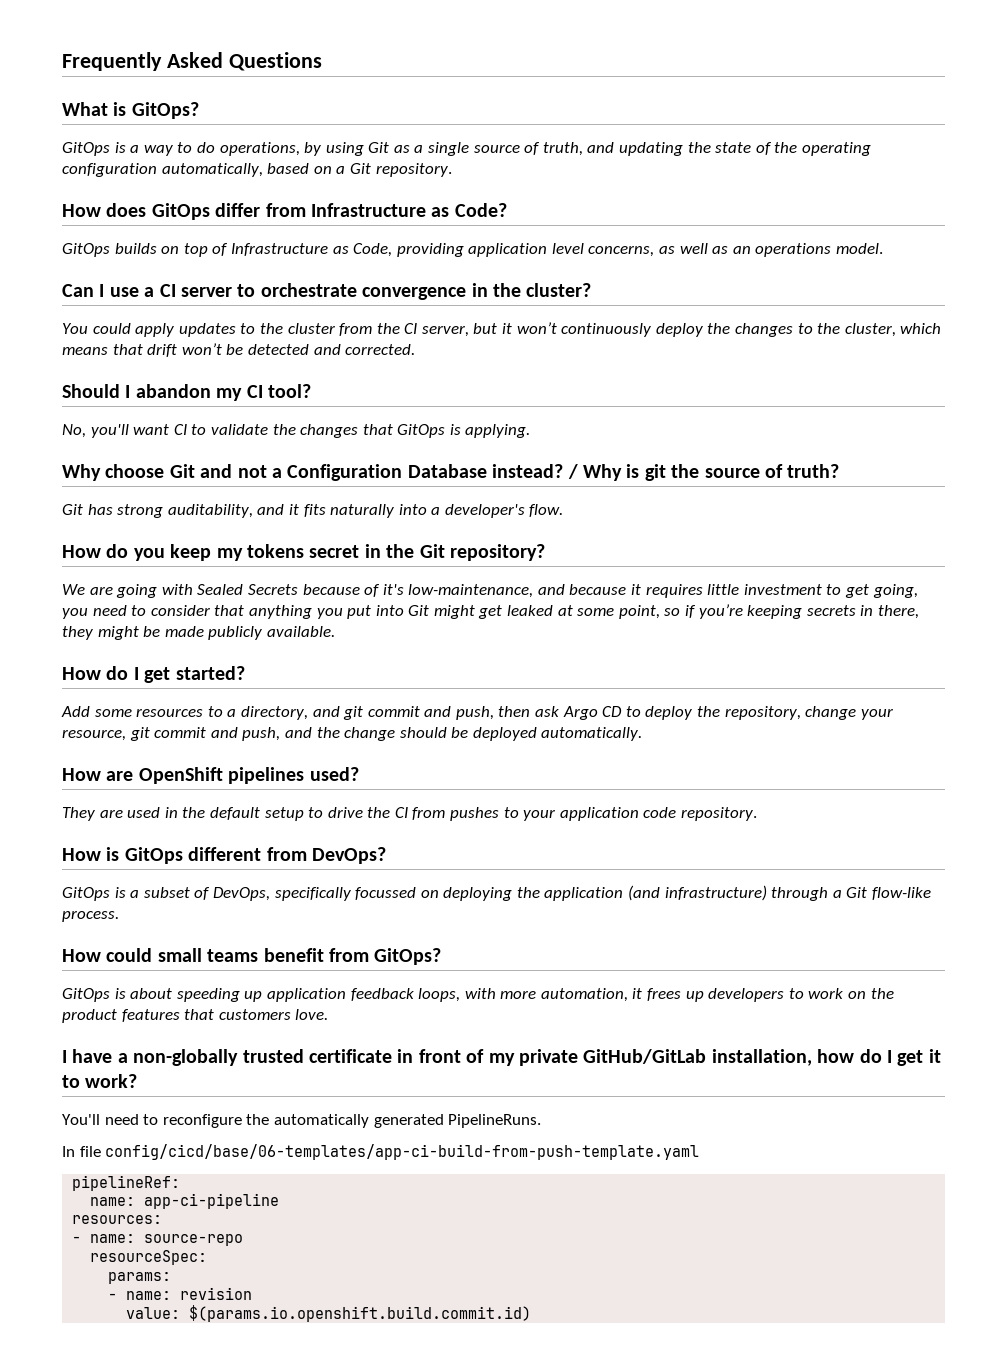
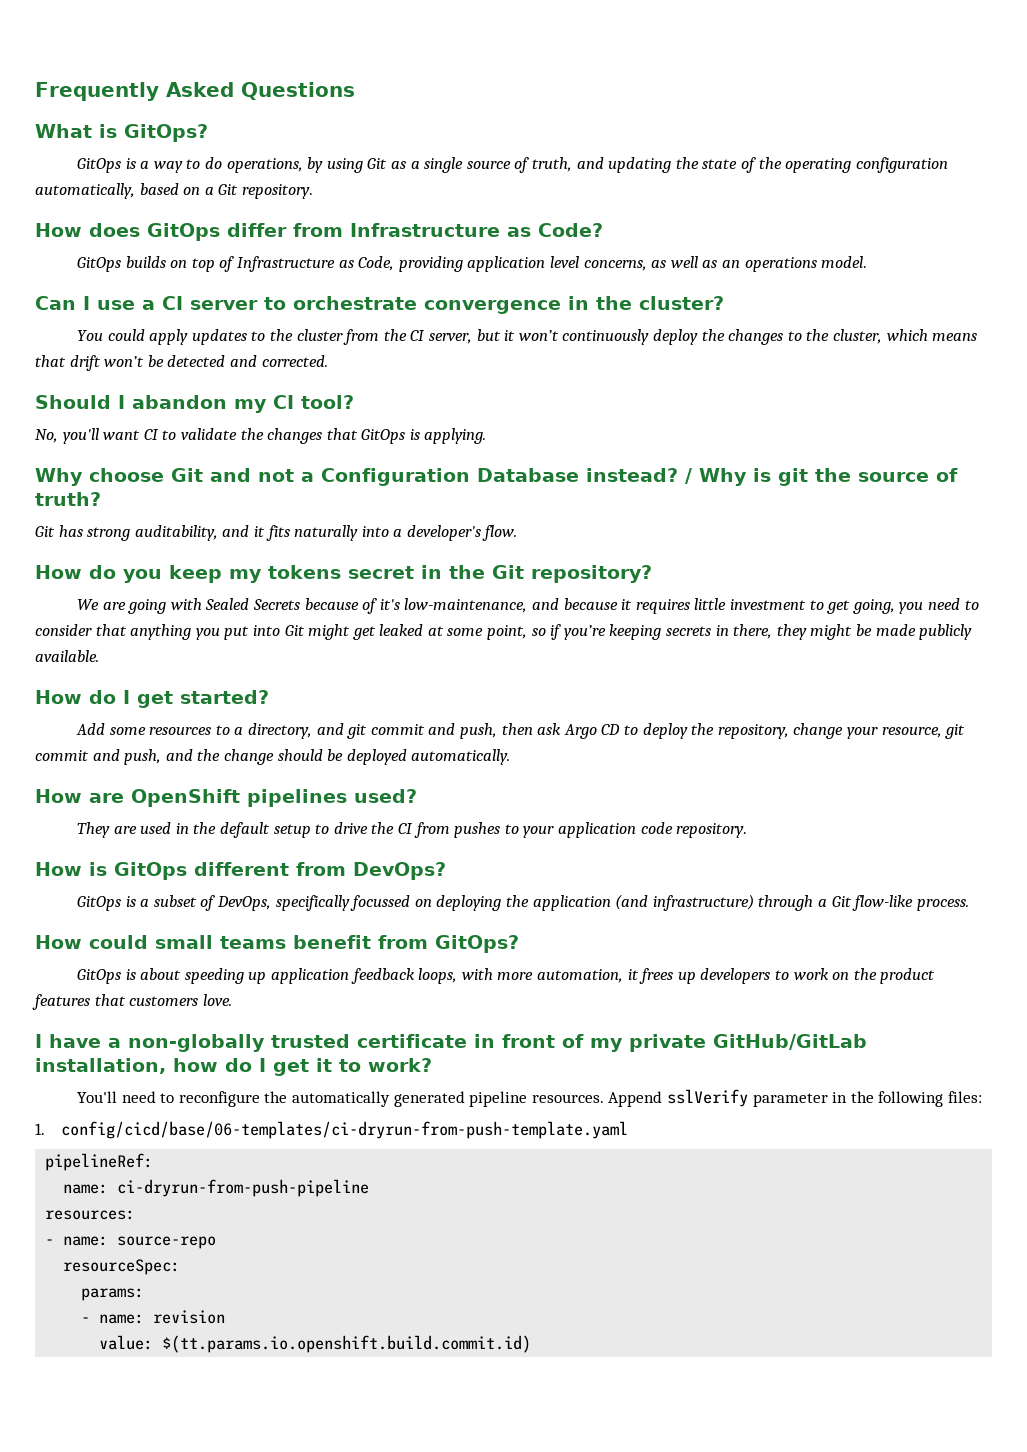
- You'll need to reconfigure the automatically generated PipelineRuns.
- In file config/cicd/base/06-templates/app-ci-build-from-push-template.yaml
+ You'll need to reconfigure the automatically generated pipeline resources. Append sslVerify parameter in the following files:
+ 1. config/cicd/base/06-templates/ci-dryrun-from-push-template.yaml
- name: app-ci-pipeline
+ name: ci-dryrun-from-push-pipeline
- value: $(params.io.openshift.build.commit.id)
+ value: $(tt.params.io.openshift.build.commit.id)

